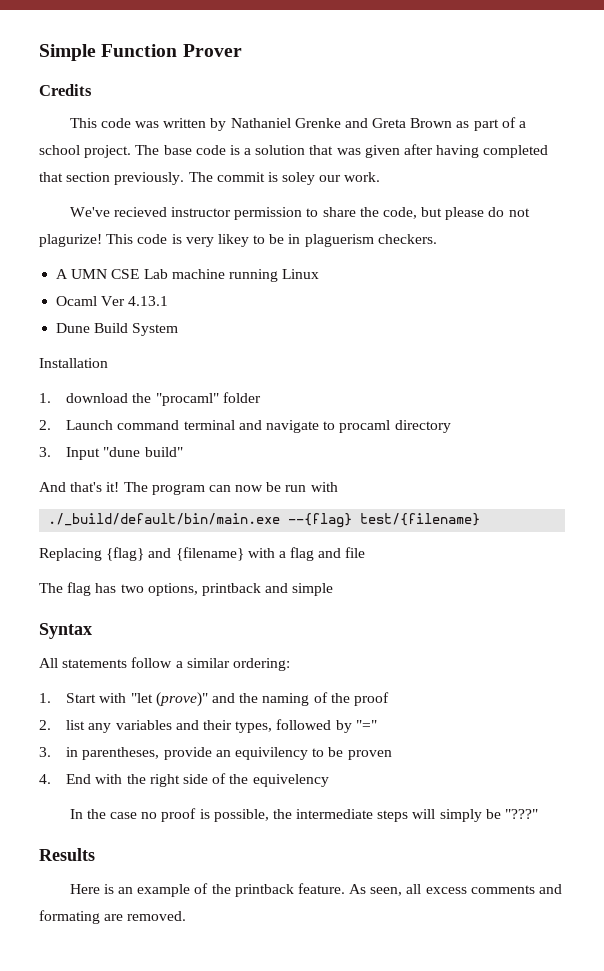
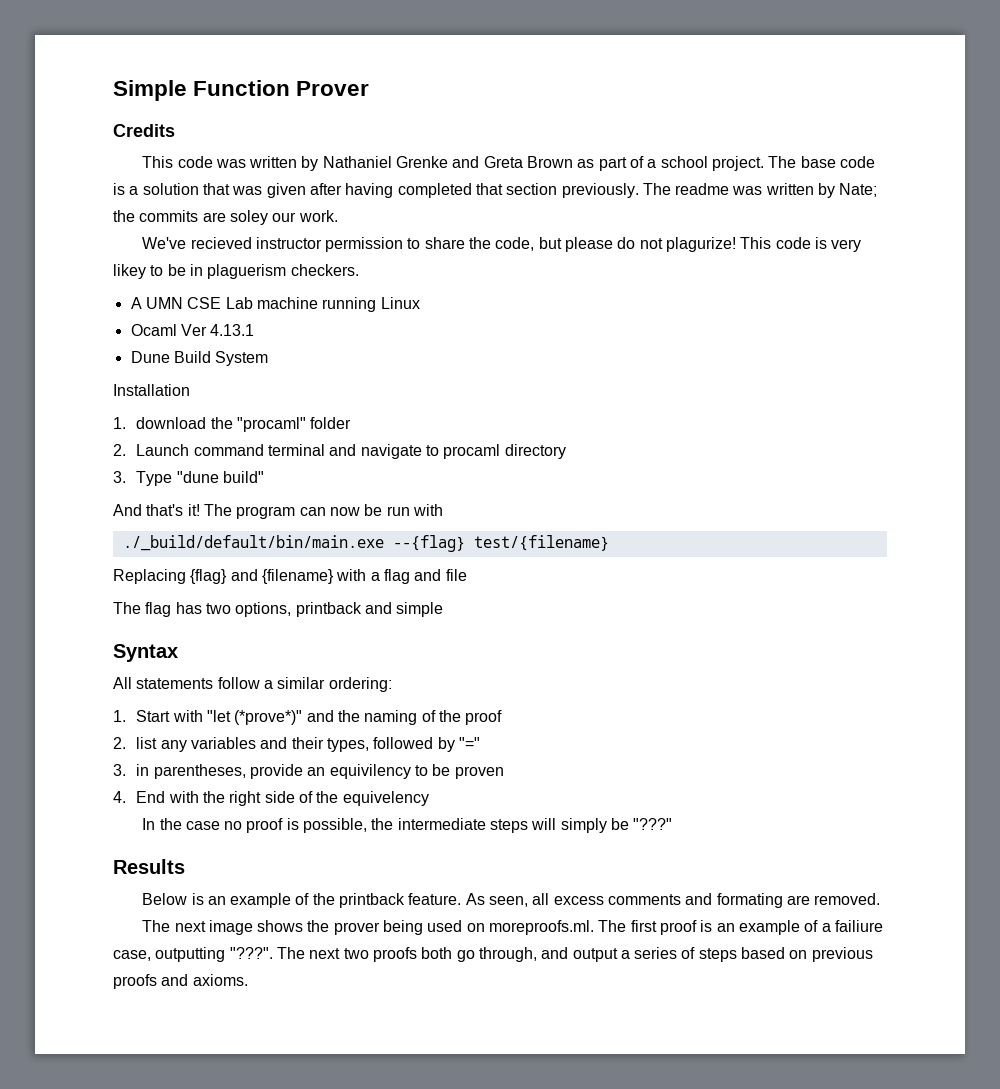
- The commit is soley our work.
+ The readme was written by Nate; the commits are soley our work.
- 3. Input "dune build"
+ 3. Type "dune build"
- 1. Start with "let (prove)" and the naming of the proof
+ 1. Start with "let (*prove*)" and the naming of the proof
- Here is an example of the printback feature.
+ Below is an example of the printback feature.
+ The next image shows the prover being used on moreproofs.ml. The first proof is an example of a failiure case, outputting "???". The next two proofs both go through, and output a series of steps based on previous proofs and axioms.

